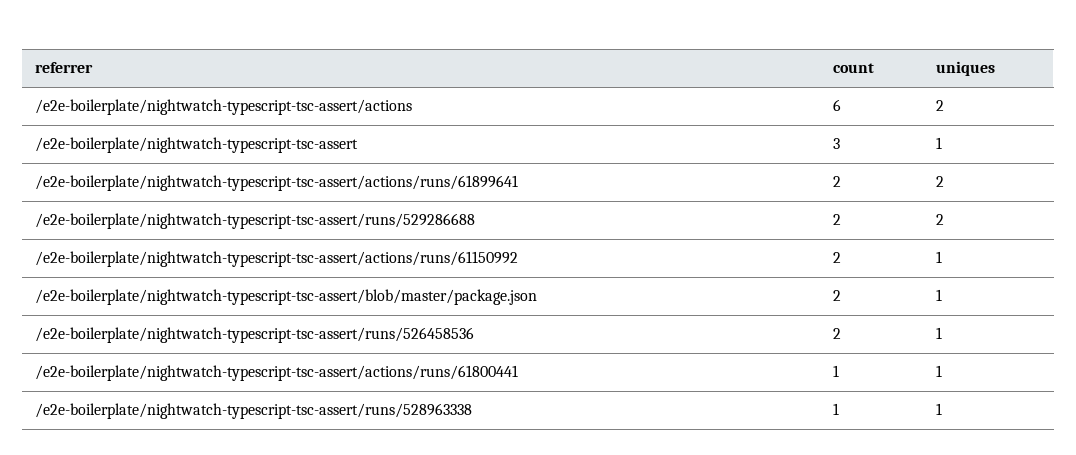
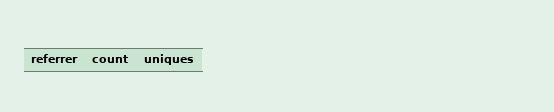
- /e2e-boilerplate/nightwatch-typescript-tsc-assert/actions | 6 | 2
- /e2e-boilerplate/nightwatch-typescript-tsc-assert | 3 | 1
- /e2e-boilerplate/nightwatch-typescript-tsc-assert/actions/runs/61899641 | 2 | 2
- /e2e-boilerplate/nightwatch-typescript-tsc-assert/runs/529286688 | 2 | 2
- /e2e-boilerplate/nightwatch-typescript-tsc-assert/actions/runs/61150992 | 2 | 1
- /e2e-boilerplate/nightwatch-typescript-tsc-assert/blob/master/package.json | 2 | 1
- /e2e-boilerplate/nightwatch-typescript-tsc-assert/runs/526458536 | 2 | 1
- /e2e-boilerplate/nightwatch-typescript-tsc-assert/actions/runs/61800441 | 1 | 1
- /e2e-boilerplate/nightwatch-typescript-tsc-assert/runs/528963338 | 1 | 1

